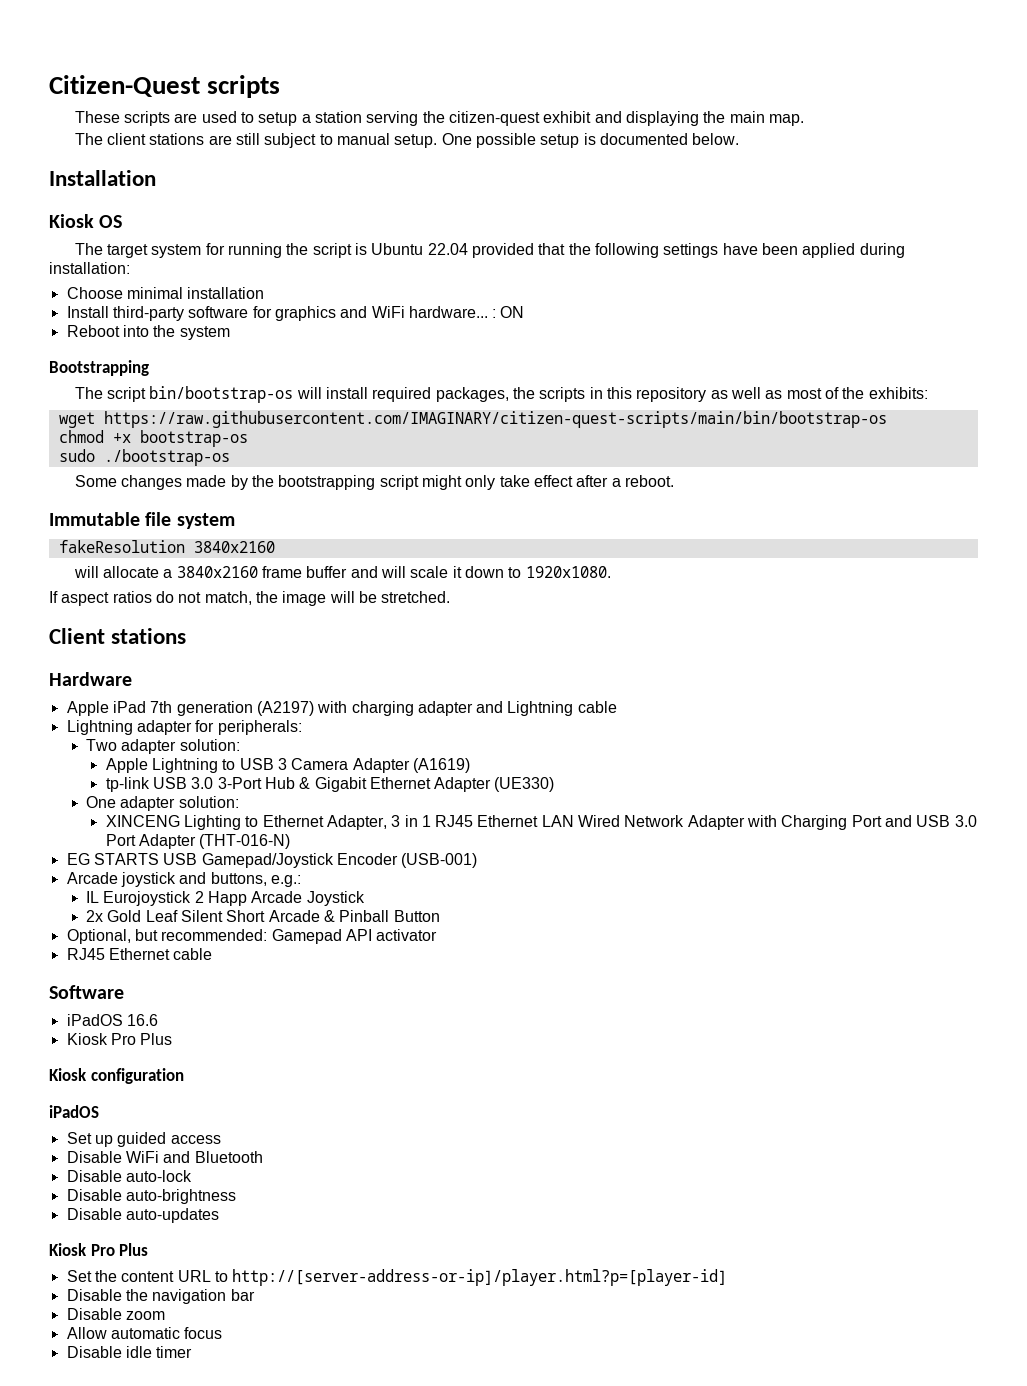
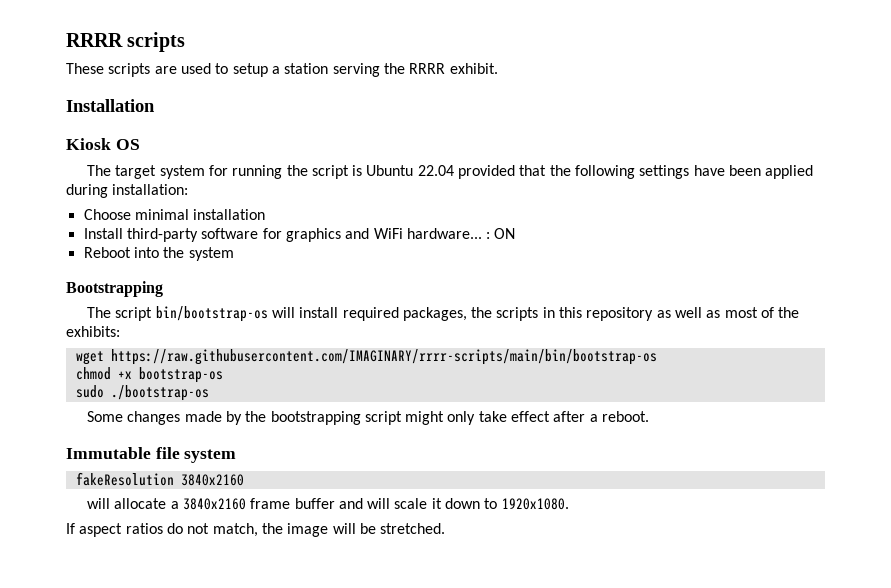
- Citizen-Quest scripts
+ RRRR scripts
- These scripts are used to setup a station serving the citizen-quest exhibit and displaying the main map.
- The client stations are still subject to manual setup. One possible setup is documented below.
+ These scripts are used to setup a station serving the RRRR exhibit.
- wget https://raw.githubusercontent.com/IMAGINARY/citizen-quest-scripts/main/bin/bootstrap-os
+ wget https://raw.githubusercontent.com/IMAGINARY/rrrr-scripts/main/bin/bootstrap-os
- Client stations
- Hardware
- Apple iPad 7th generation (A2197) with charging adapter and Lightning cable
- Lightning adapter for peripherals:
- Two adapter solution:
- Apple Lightning to USB 3 Camera Adapter (A1619)
- tp-link USB 3.0 3-Port Hub & Gigabit Ethernet Adapter (UE330)
- One adapter solution:
- XINCENG Lighting to Ethernet Adapter, 3 in 1 RJ45 Ethernet LAN Wired Network Adapter with Charging Port and USB 3.0 Port Adapter (THT-016-N)
- EG STARTS USB Gamepad/Joystick Encoder (USB-001)
- Arcade joystick and buttons, e.g.:
- IL Eurojoystick 2 Happ Arcade Joystick
- 2x Gold Leaf Silent Short Arcade & Pinball Button
- Optional, but recommended: Gamepad API activator
- RJ45 Ethernet cable
- Software
- iPadOS 16.6
- Kiosk Pro Plus
- Kiosk configuration
- iPadOS
- Set up guided access
- Disable WiFi and Bluetooth
- Disable auto-lock
- Disable auto-brightness
- Disable auto-updates
- Kiosk Pro Plus
- Set the content URL to http://[server-address-or-ip]/player.html?p=[player-id]
- Disable the navigation bar
- Disable zoom
- Allow automatic focus
- Disable idle timer

